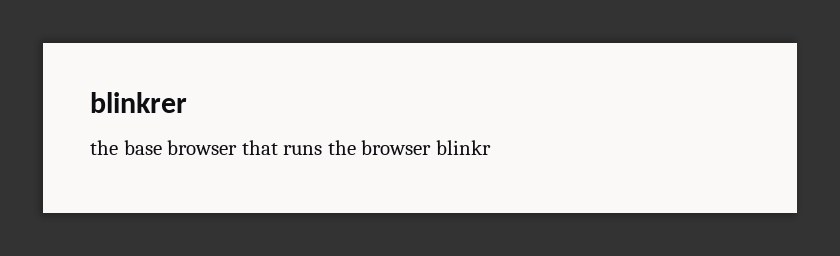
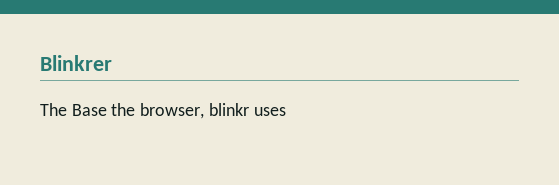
- blinkrer
- the base browser that runs the browser blinkr
+ Blinkrer
+ The Base the browser, blinkr uses

